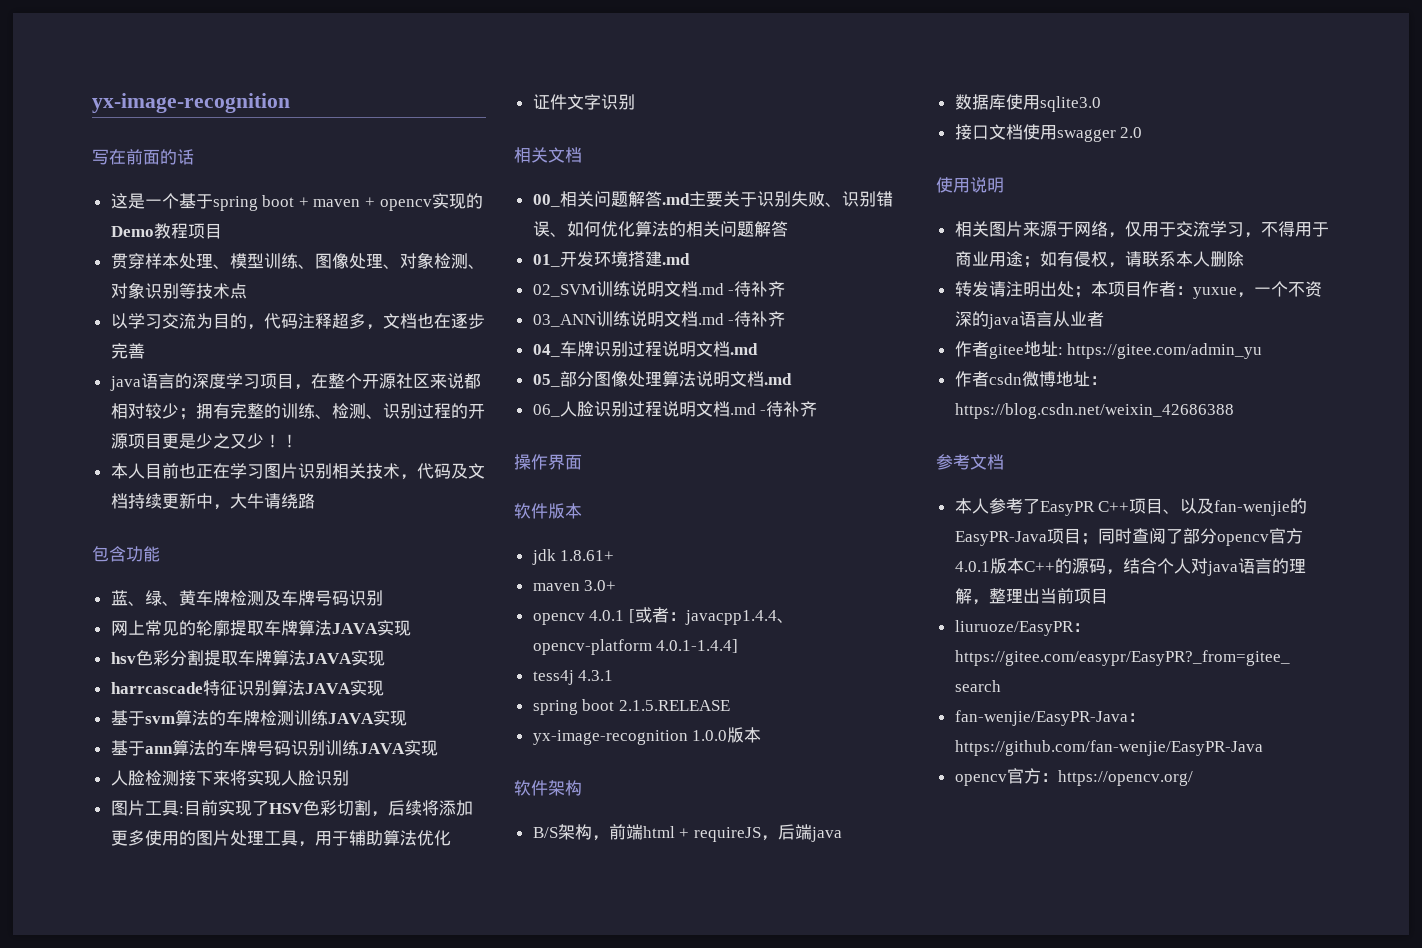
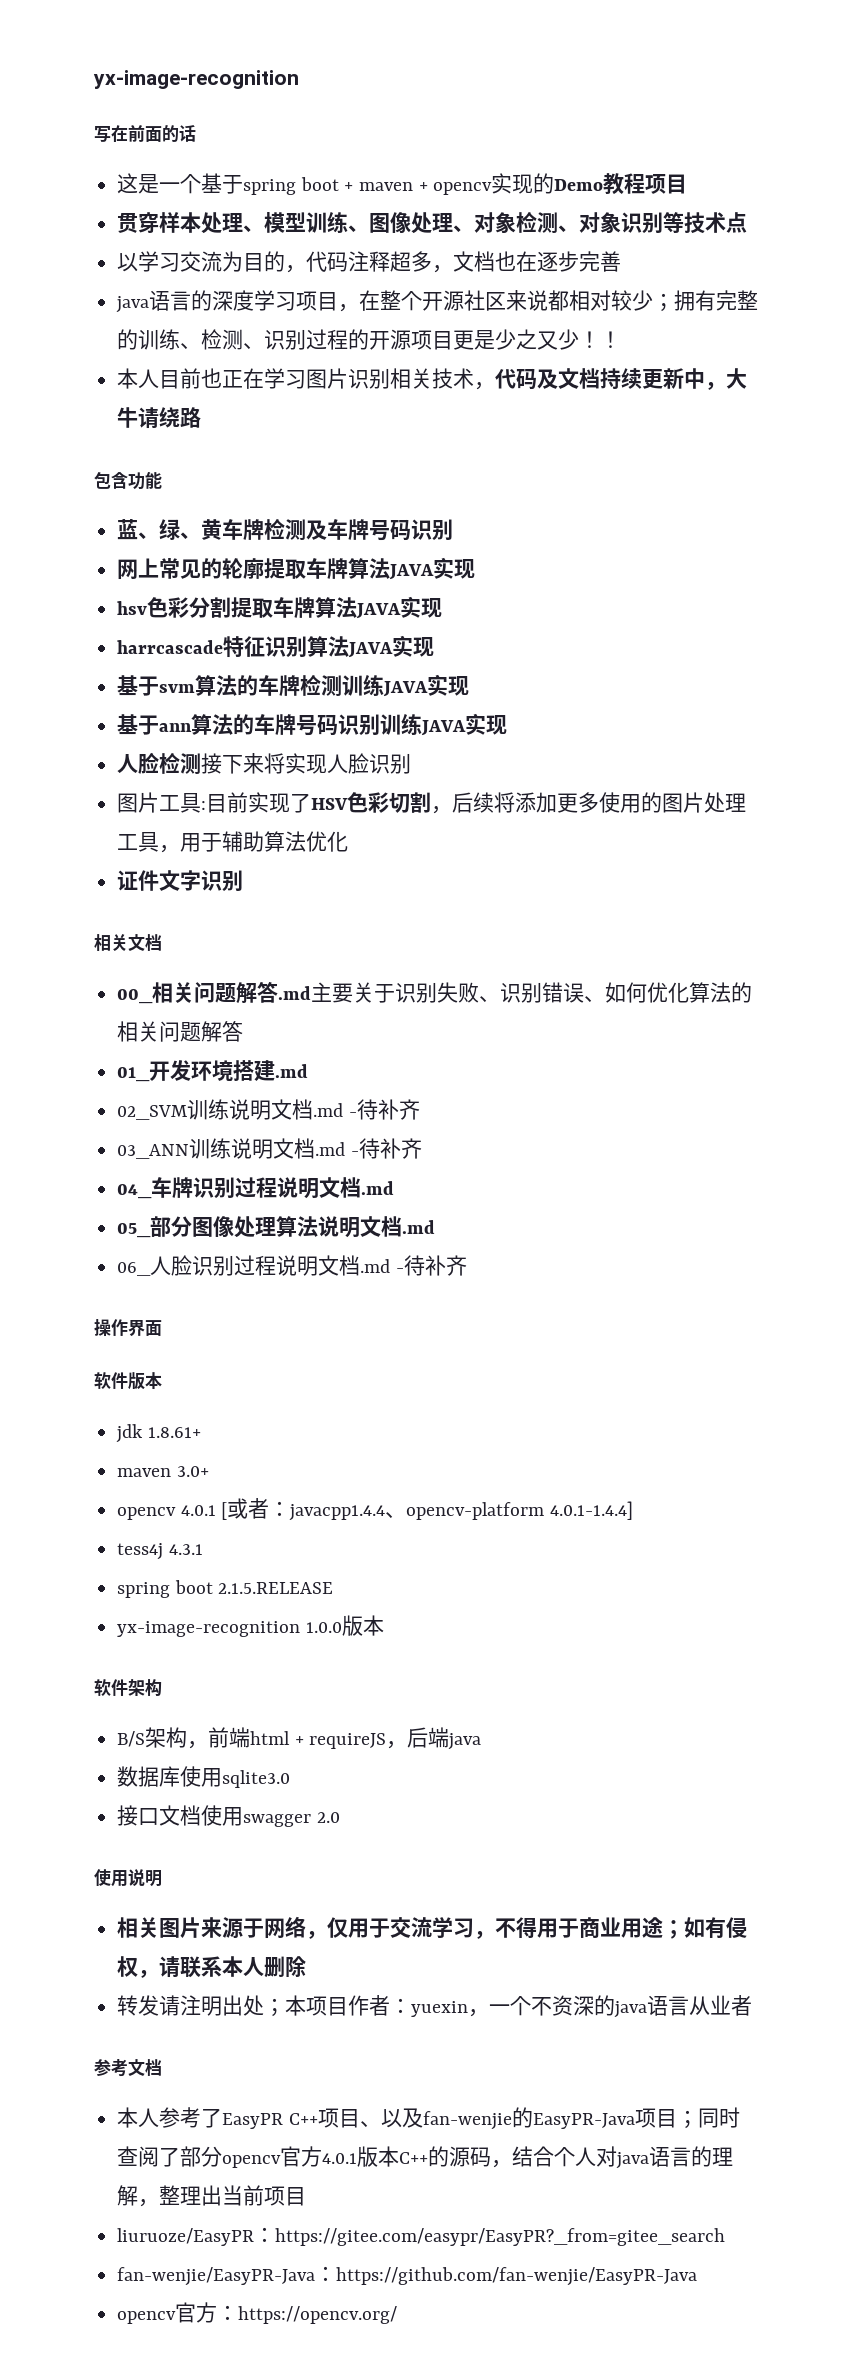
- 转发请注明出处；本项目作者：yuxue，一个不资深的java语言从业者
+ 转发请注明出处；本项目作者：yuexin，一个不资深的java语言从业者
- 作者gitee地址: https://gitee.com/admin_yu
- 作者csdn微博地址：https://blog.csdn.net/weixin_42686388

